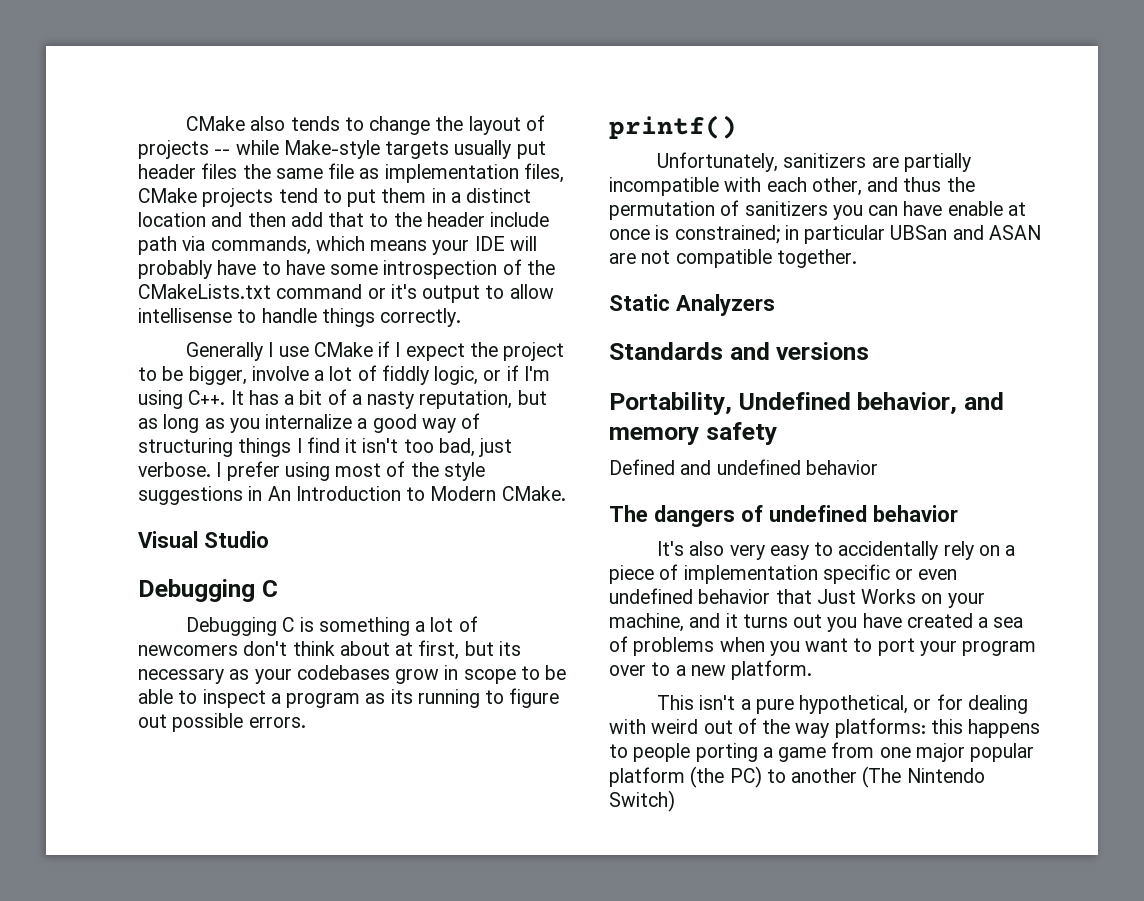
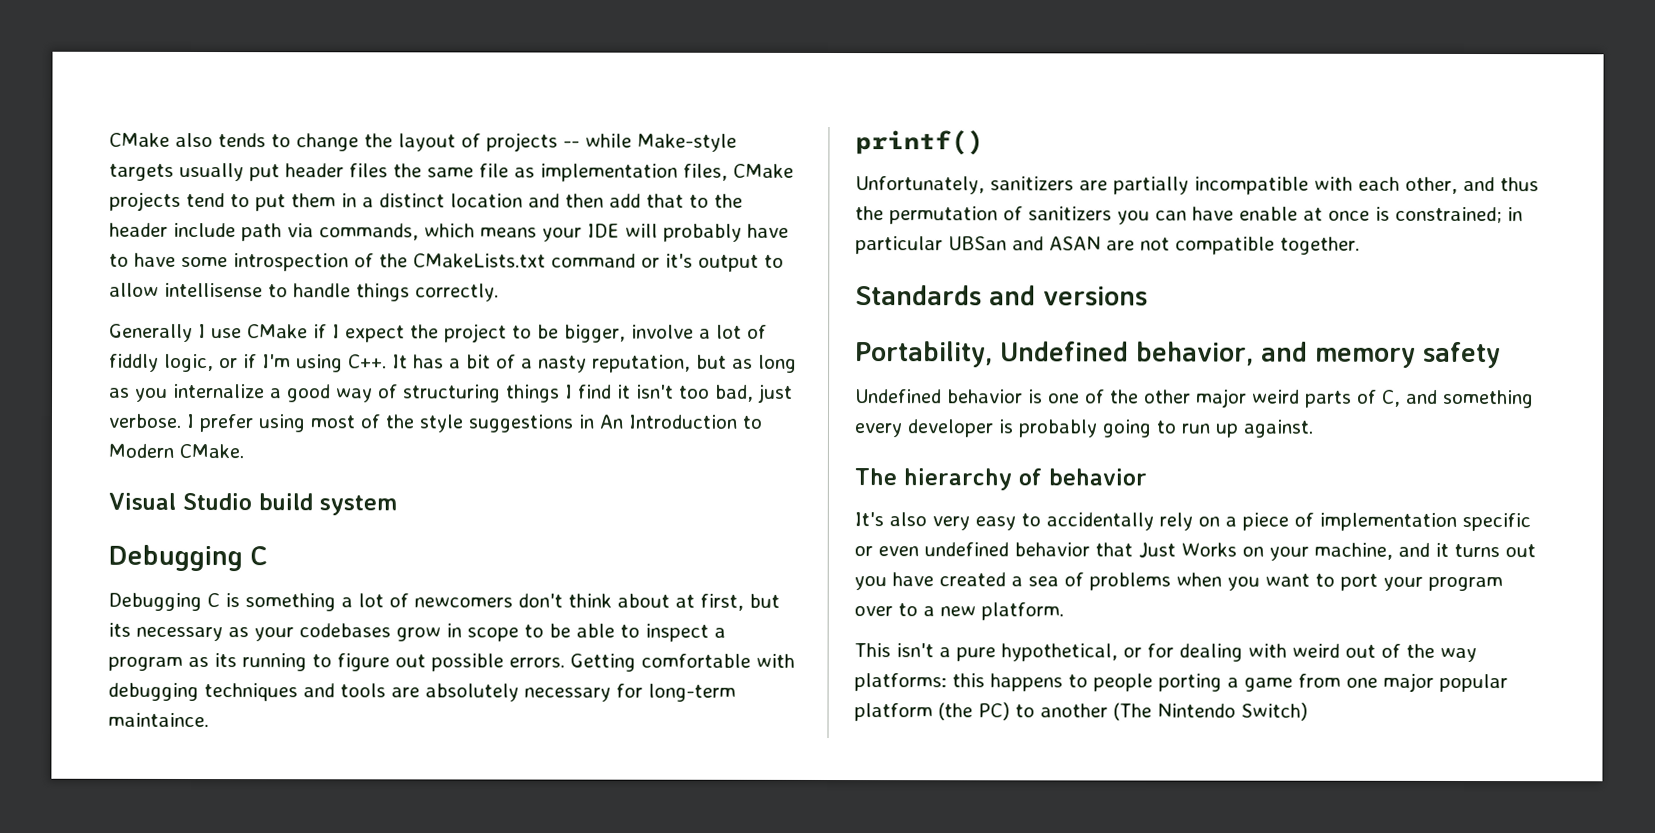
- Visual Studio
+ Visual Studio build system
+ Getting comfortable with debugging techniques and tools are absolutely necessary for long-term maintaince.
- Static Analyzers
- Defined and undefined behavior
- The dangers of undefined behavior
+ Undefined behavior is one of the other major weird parts of C, and something every developer is probably going to run up against.
+ The hierarchy of behavior

